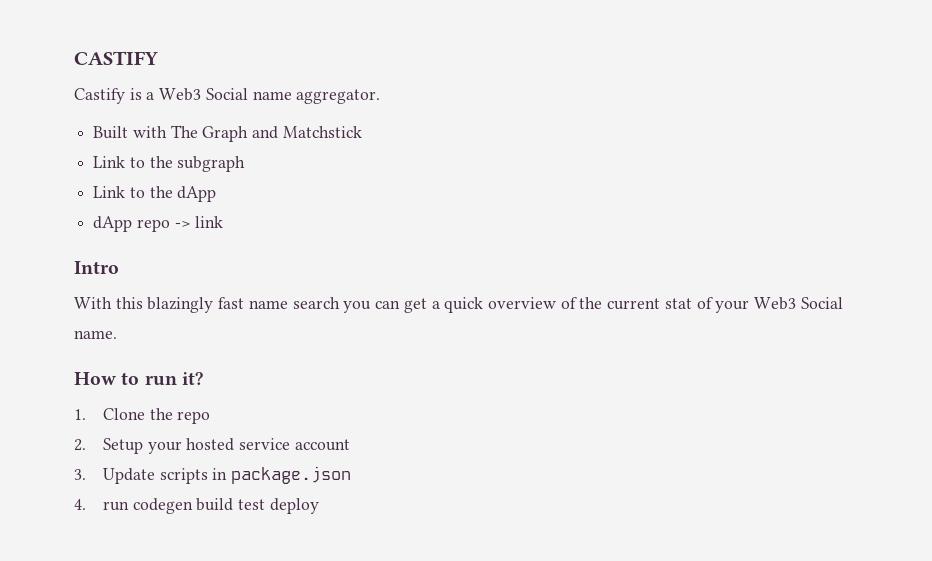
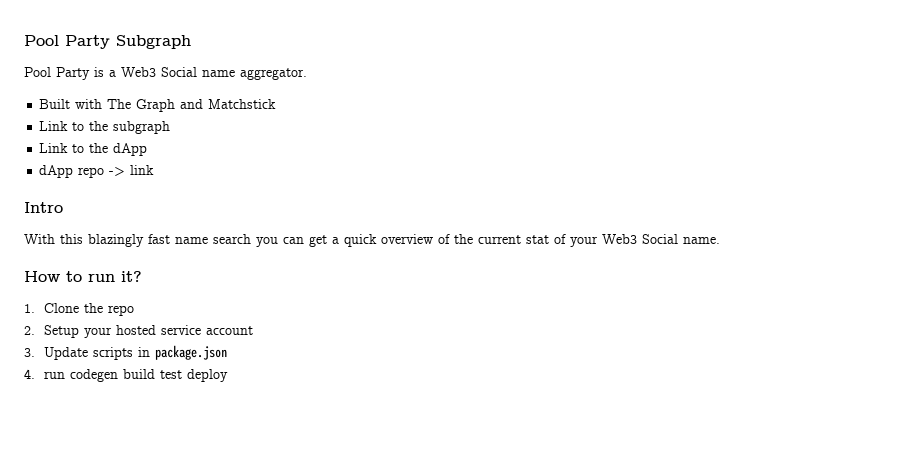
- CASTIFY
- Castify is a Web3 Social name aggregator.
+ Pool Party Subgraph
+ Pool Party is a Web3 Social name aggregator.

